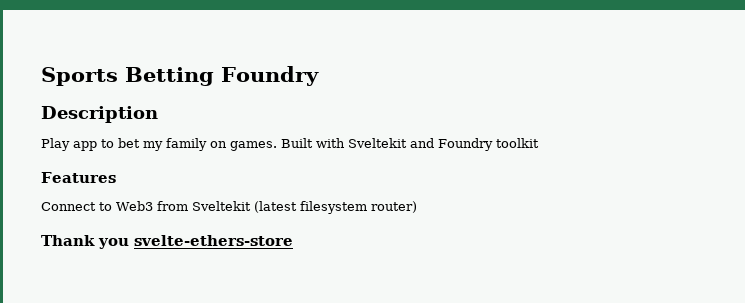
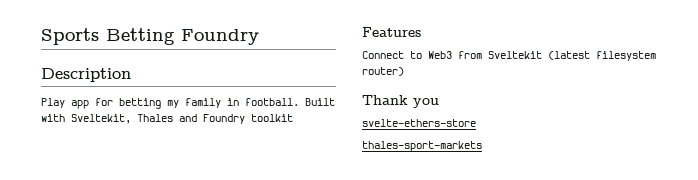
- Play app to bet my family on games. Built with Sveltekit and Foundry toolkit
+ Play app for betting my family in football. Built with Sveltekit, Thales and Foundry toolkit
- Thank you svelte-ethers-store
+ Thank you
+ svelte-ethers-store
+ thales-sport-markets

